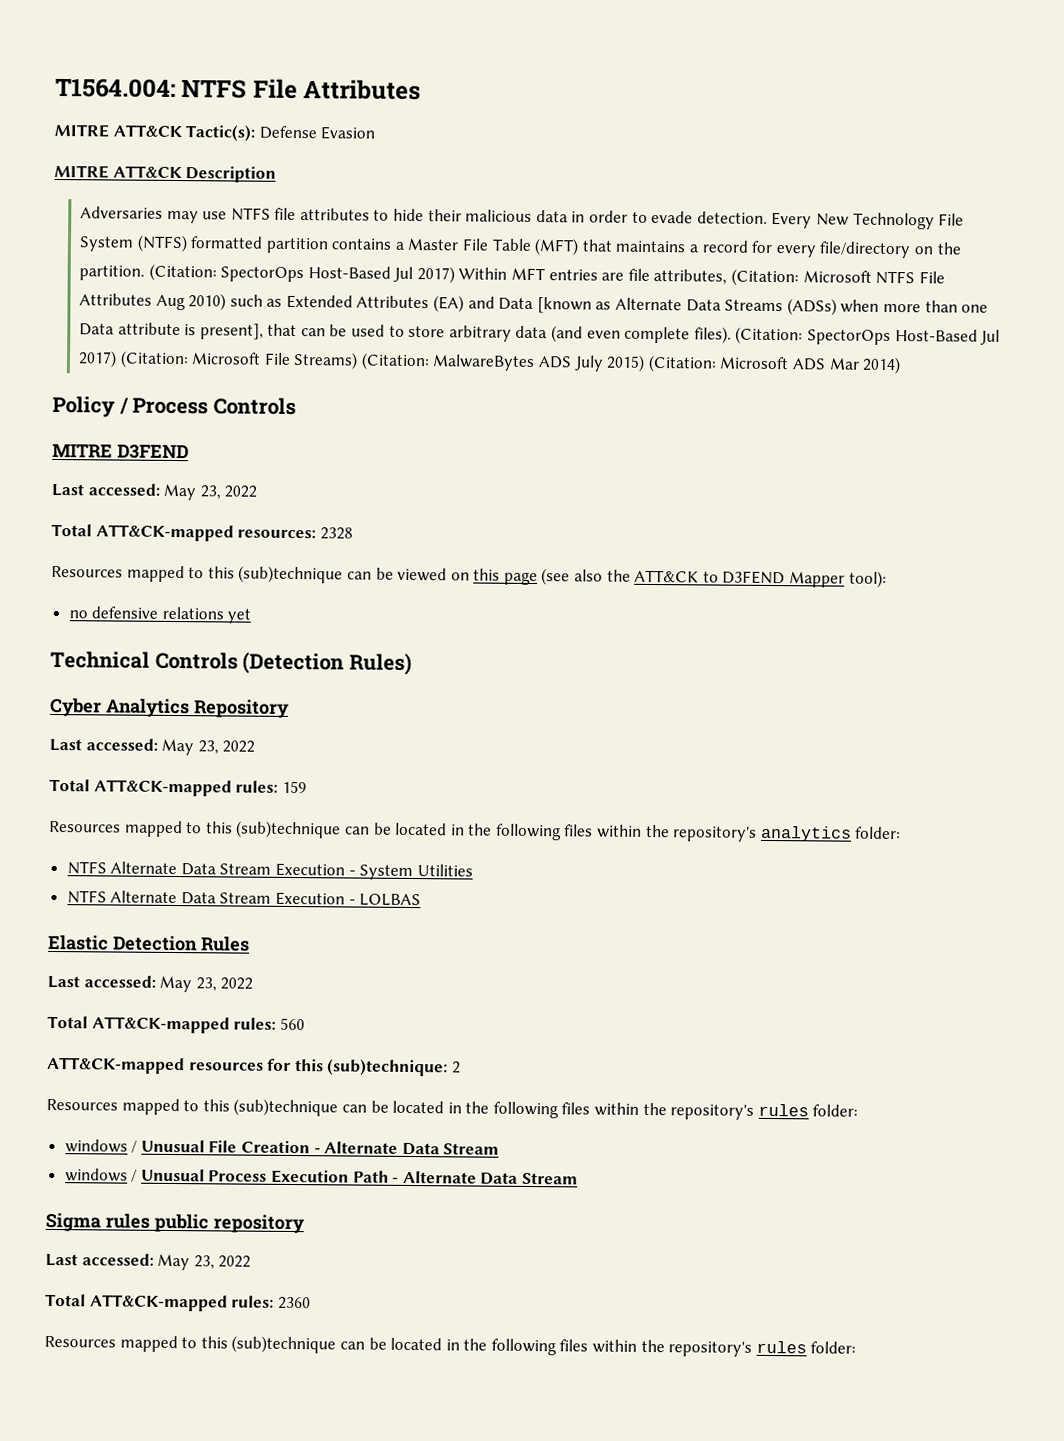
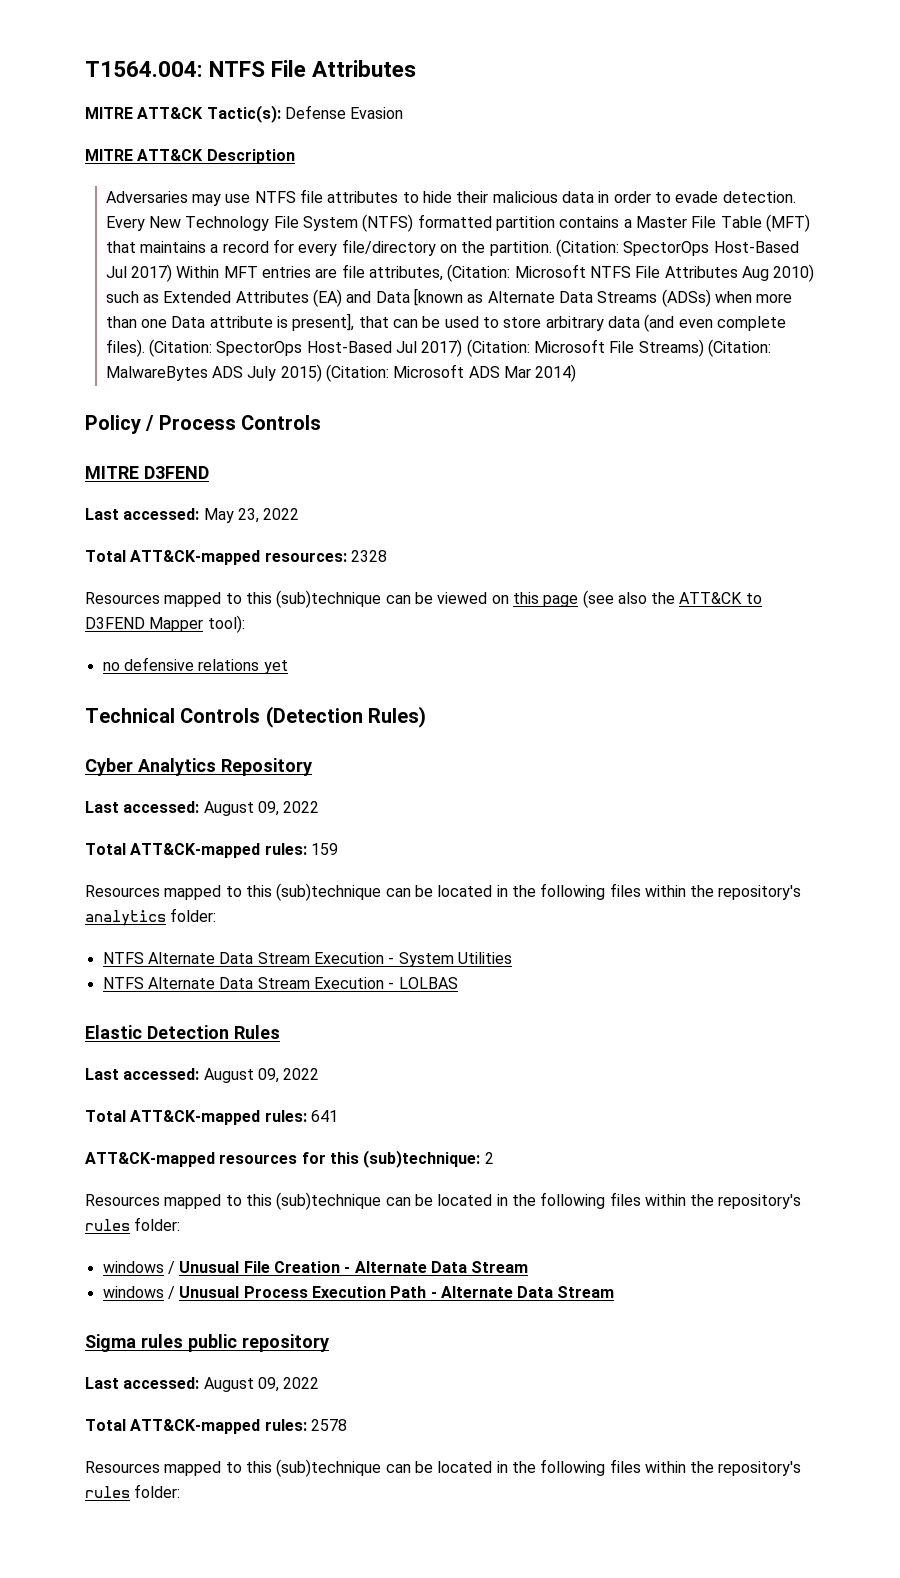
  Cyber Analytics Repository
- Last accessed: May 23, 2022
+ Last accessed: August 09, 2022
  Elastic Detection Rules
- Last accessed: May 23, 2022
- Total ATT&CK-mapped rules: 560
+ Last accessed: August 09, 2022
+ Total ATT&CK-mapped rules: 641
  Sigma rules public repository
- Last accessed: May 23, 2022
- Total ATT&CK-mapped rules: 2360
+ Last accessed: August 09, 2022
+ Total ATT&CK-mapped rules: 2578

